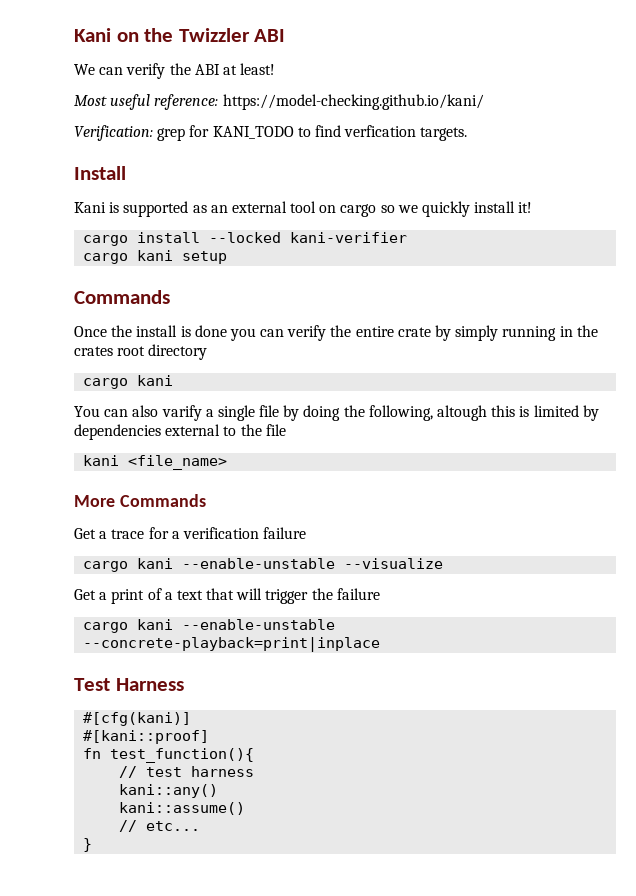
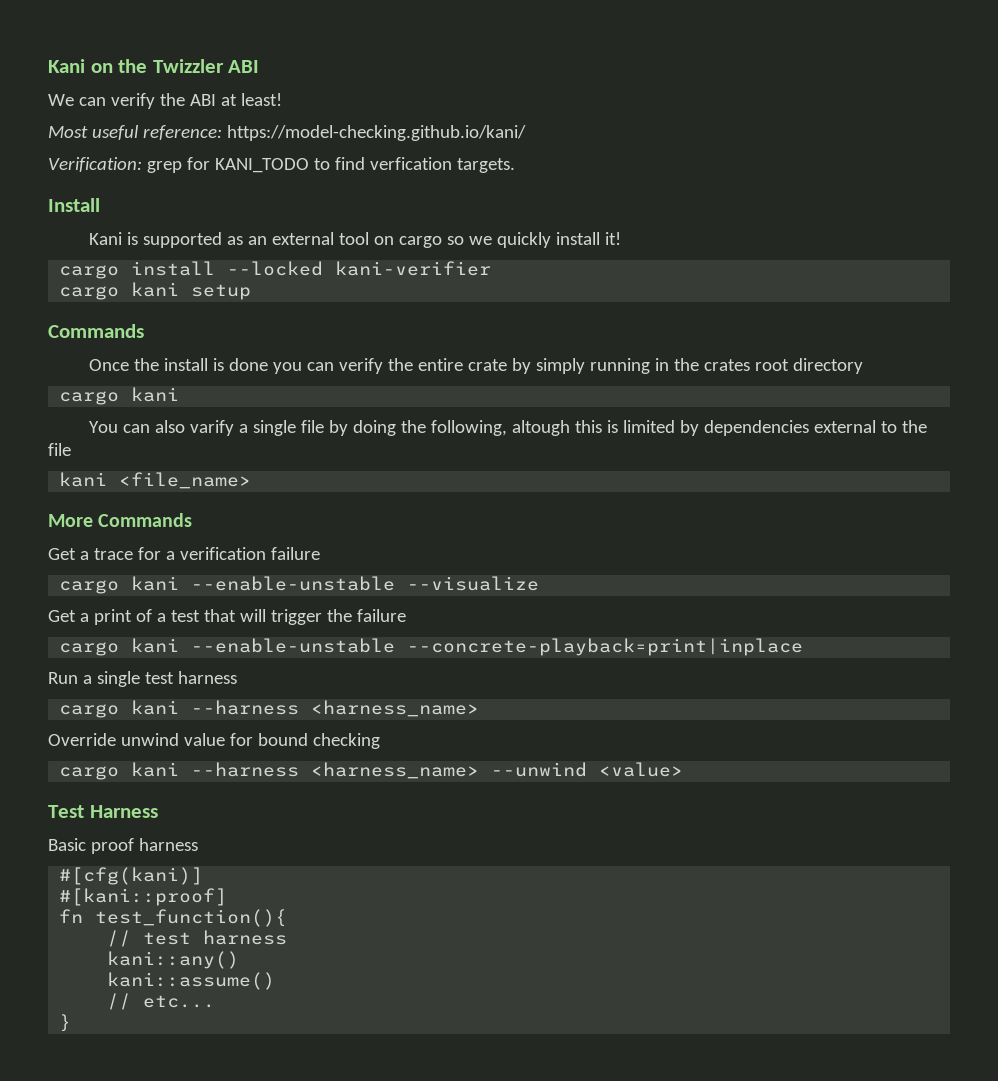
- Get a print of a text that will trigger the failure
+ Get a print of a test that will trigger the failure
+ Run a single test harness
+ cargo kani --harness <harness_name>
+ Override unwind value for bound checking
+ cargo kani --harness <harness_name> --unwind <value>
+ Basic proof harness

